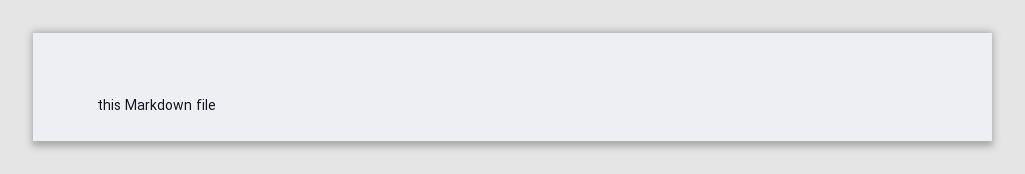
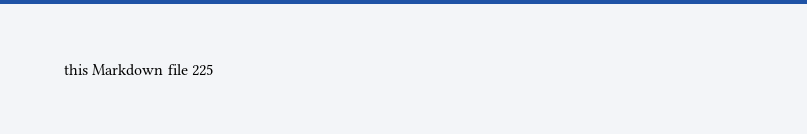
- this Markdown file
+ this Markdown file 225

